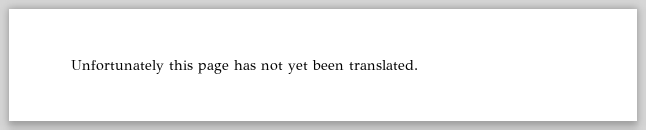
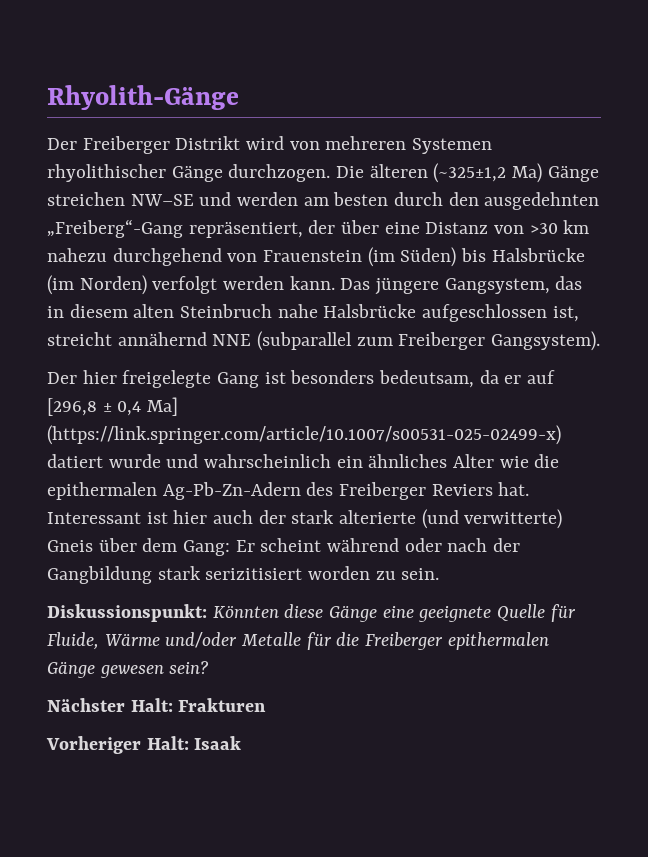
- Unfortunately this page has not yet been translated.
+ Rhyolith-Gänge
+ Der Freiberger Distrikt wird von mehreren Systemen rhyolithischer Gänge durchzogen. Die älteren (~325±1,2 Ma) Gänge streichen NW–SE und werden am besten durch den ausgedehnten „Freiberg“-Gang repräsentiert, der über eine Distanz von >30 km nahezu durchgehend von Frauenstein (im Süden) bis Halsbrücke (im Norden) verfolgt werden kann. Das jüngere Gangsystem, das in diesem alten Steinbruch nahe Halsbrücke aufgeschlossen ist, streicht annähernd NNE (subparallel zum Freiberger Gangsystem).
+ Der hier freigelegte Gang ist besonders bedeutsam, da er auf [296,8 ± 0,4 Ma] (https://link.springer.com/article/10.1007/s00531-025-02499-x) datiert wurde und wahrscheinlich ein ähnliches Alter wie die epithermalen Ag-Pb-Zn-Adern des Freiberger Reviers hat. Interessant ist hier auch der stark alterierte (und verwitterte) Gneis über dem Gang: Er scheint während oder nach der Gangbildung stark serizitisiert worden zu sein.
+ Diskussionspunkt: Könnten diese Gänge eine geeignete Quelle für Fluide, Wärme und/oder Metalle für die Freiberger epithermalen Gänge gewesen sein?
+ Nächster Halt: Frakturen
+ Vorheriger Halt: Isaak

